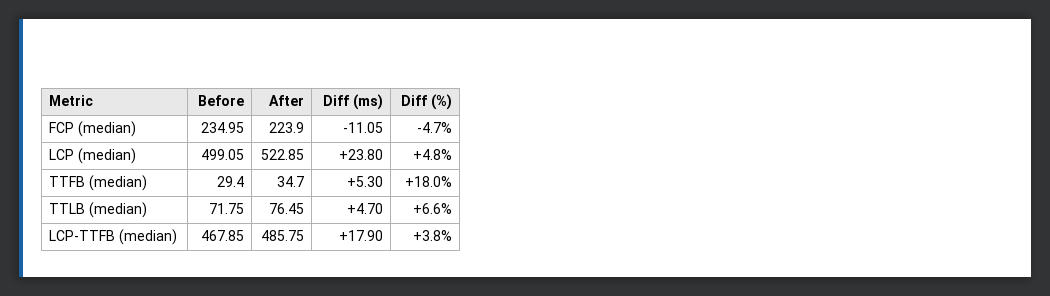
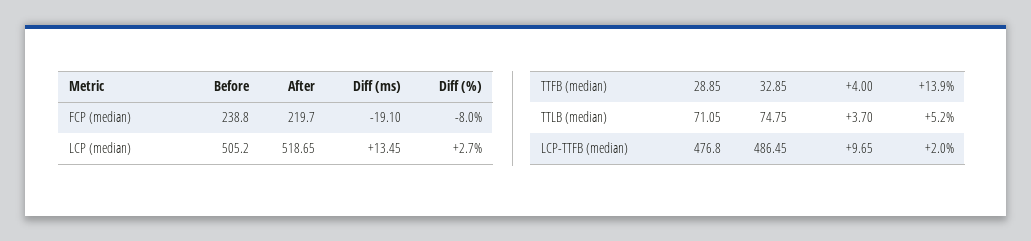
- FCP (median) | 234.95 | 223.9 | -11.05 | -4.7%
- LCP (median) | 499.05 | 522.85 | +23.80 | +4.8%
- TTFB (median) | 29.4 | 34.7 | +5.30 | +18.0%
- TTLB (median) | 71.75 | 76.45 | +4.70 | +6.6%
- LCP-TTFB (median) | 467.85 | 485.75 | +17.90 | +3.8%
+ FCP (median) | 238.8 | 219.7 | -19.10 | -8.0%
+ LCP (median) | 505.2 | 518.65 | +13.45 | +2.7%
+ TTFB (median) | 28.85 | 32.85 | +4.00 | +13.9%
+ TTLB (median) | 71.05 | 74.75 | +3.70 | +5.2%
+ LCP-TTFB (median) | 476.8 | 486.45 | +9.65 | +2.0%

